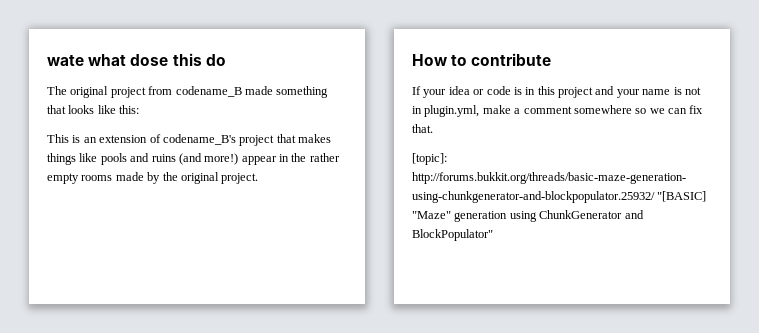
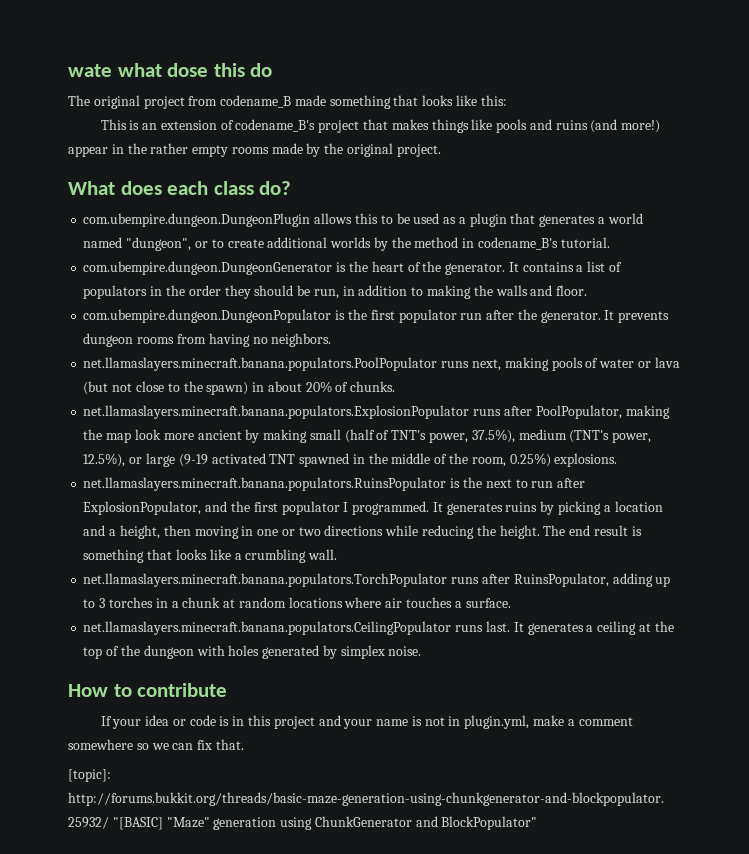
+ What does each class do?
+ com.ubempire.dungeon.DungeonPlugin allows this to be used as a plugin that generates a world named "dungeon", or to create additional worlds by the method in codename_B's tutorial.
+ com.ubempire.dungeon.DungeonGenerator is the heart of the generator. It contains a list of populators in the order they should be run, in addition to making the walls and floor.
+ com.ubempire.dungeon.DungeonPopulator is the first populator run after the generator. It prevents dungeon rooms from having no neighbors.
+ net.llamaslayers.minecraft.banana.populators.PoolPopulator runs next, making pools of water or lava (but not close to the spawn) in about 20% of chunks.
+ net.llamaslayers.minecraft.banana.populators.ExplosionPopulator runs after PoolPopulator, making the map look more ancient by making small (half of TNT's power, 37.5%), medium (TNT's power, 12.5%), or large (9-19 activated TNT spawned in the middle of the room, 0.25%) explosions.
+ net.llamaslayers.minecraft.banana.populators.RuinsPopulator is the next to run after ExplosionPopulator, and the first populator I programmed. It generates ruins by picking a location and a height, then moving in one or two directions while reducing the height. The end result is something that looks like a crumbling wall.
+ net.llamaslayers.minecraft.banana.populators.TorchPopulator runs after RuinsPopulator, adding up to 3 torches in a chunk at random locations where air touches a surface.
+ net.llamaslayers.minecraft.banana.populators.CeilingPopulator runs last. It generates a ceiling at the top of the dungeon with holes generated by simplex noise.

